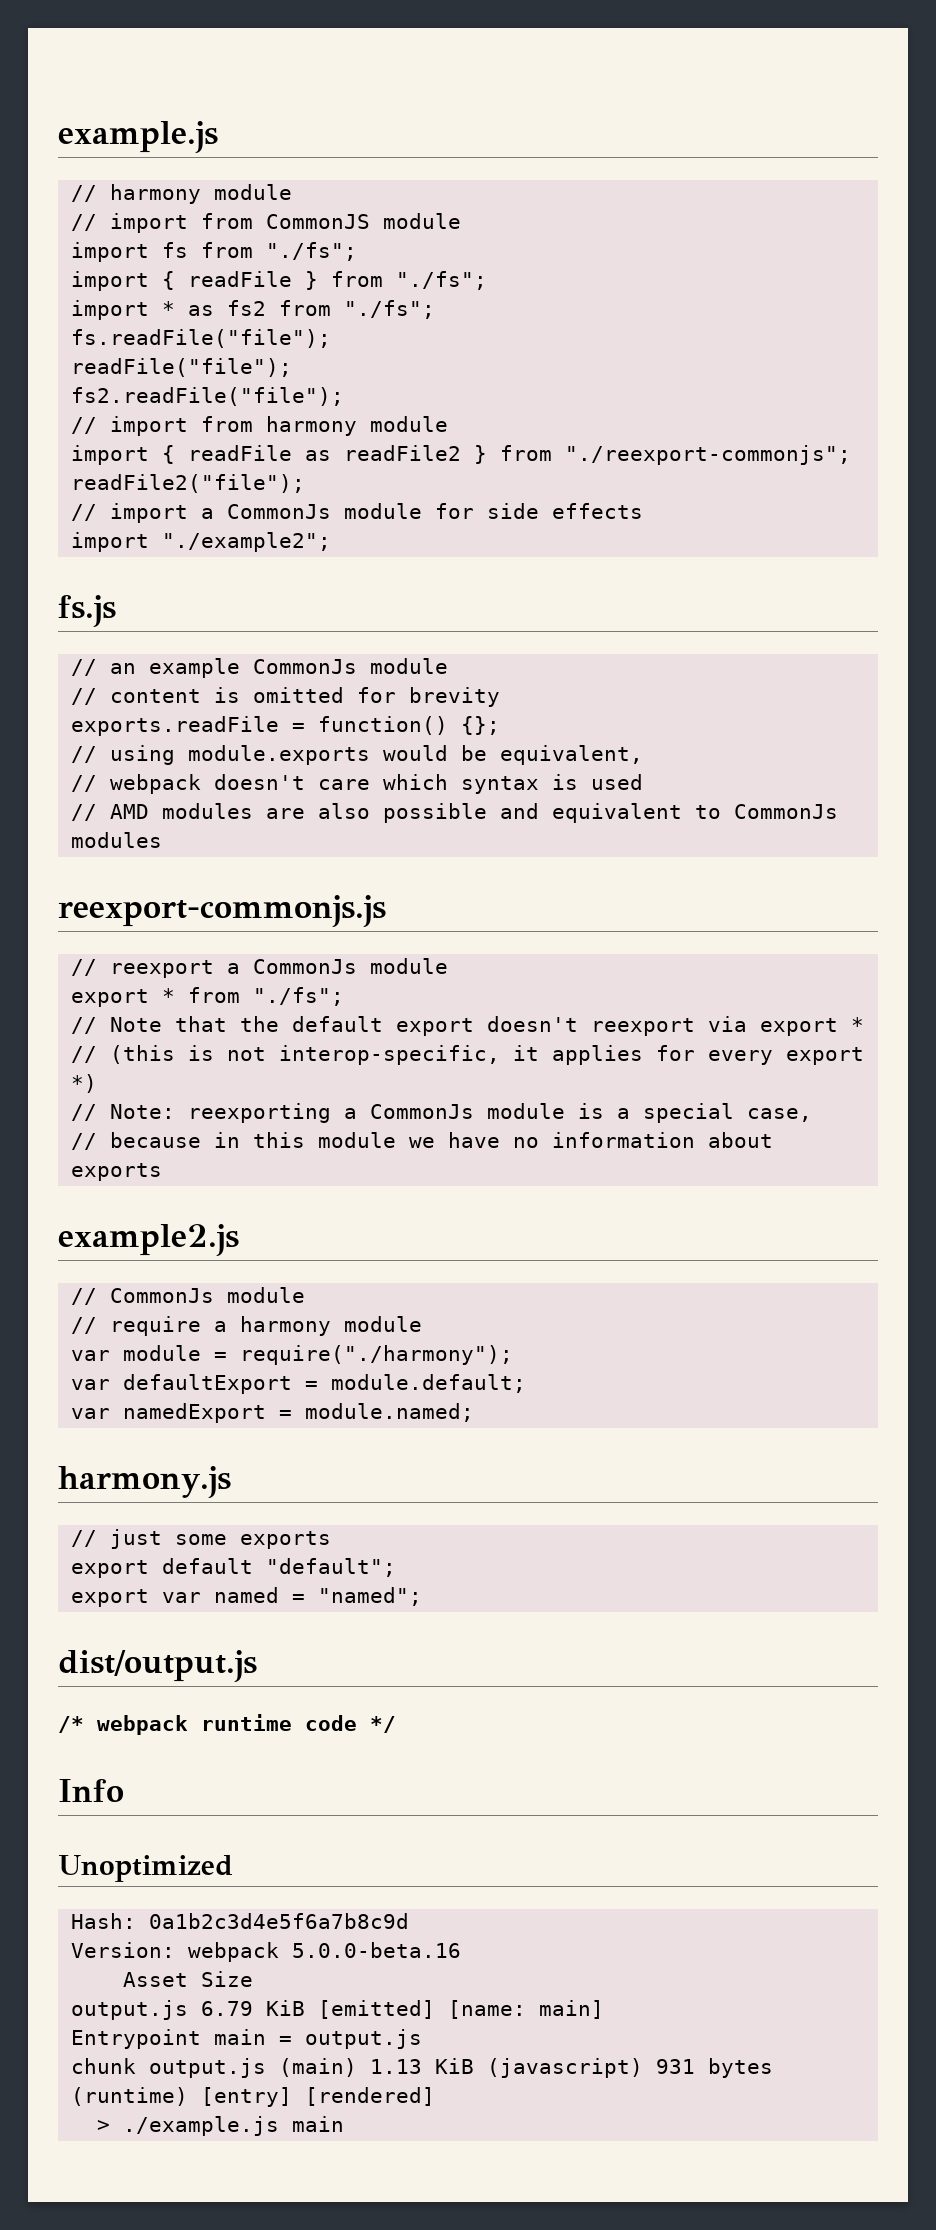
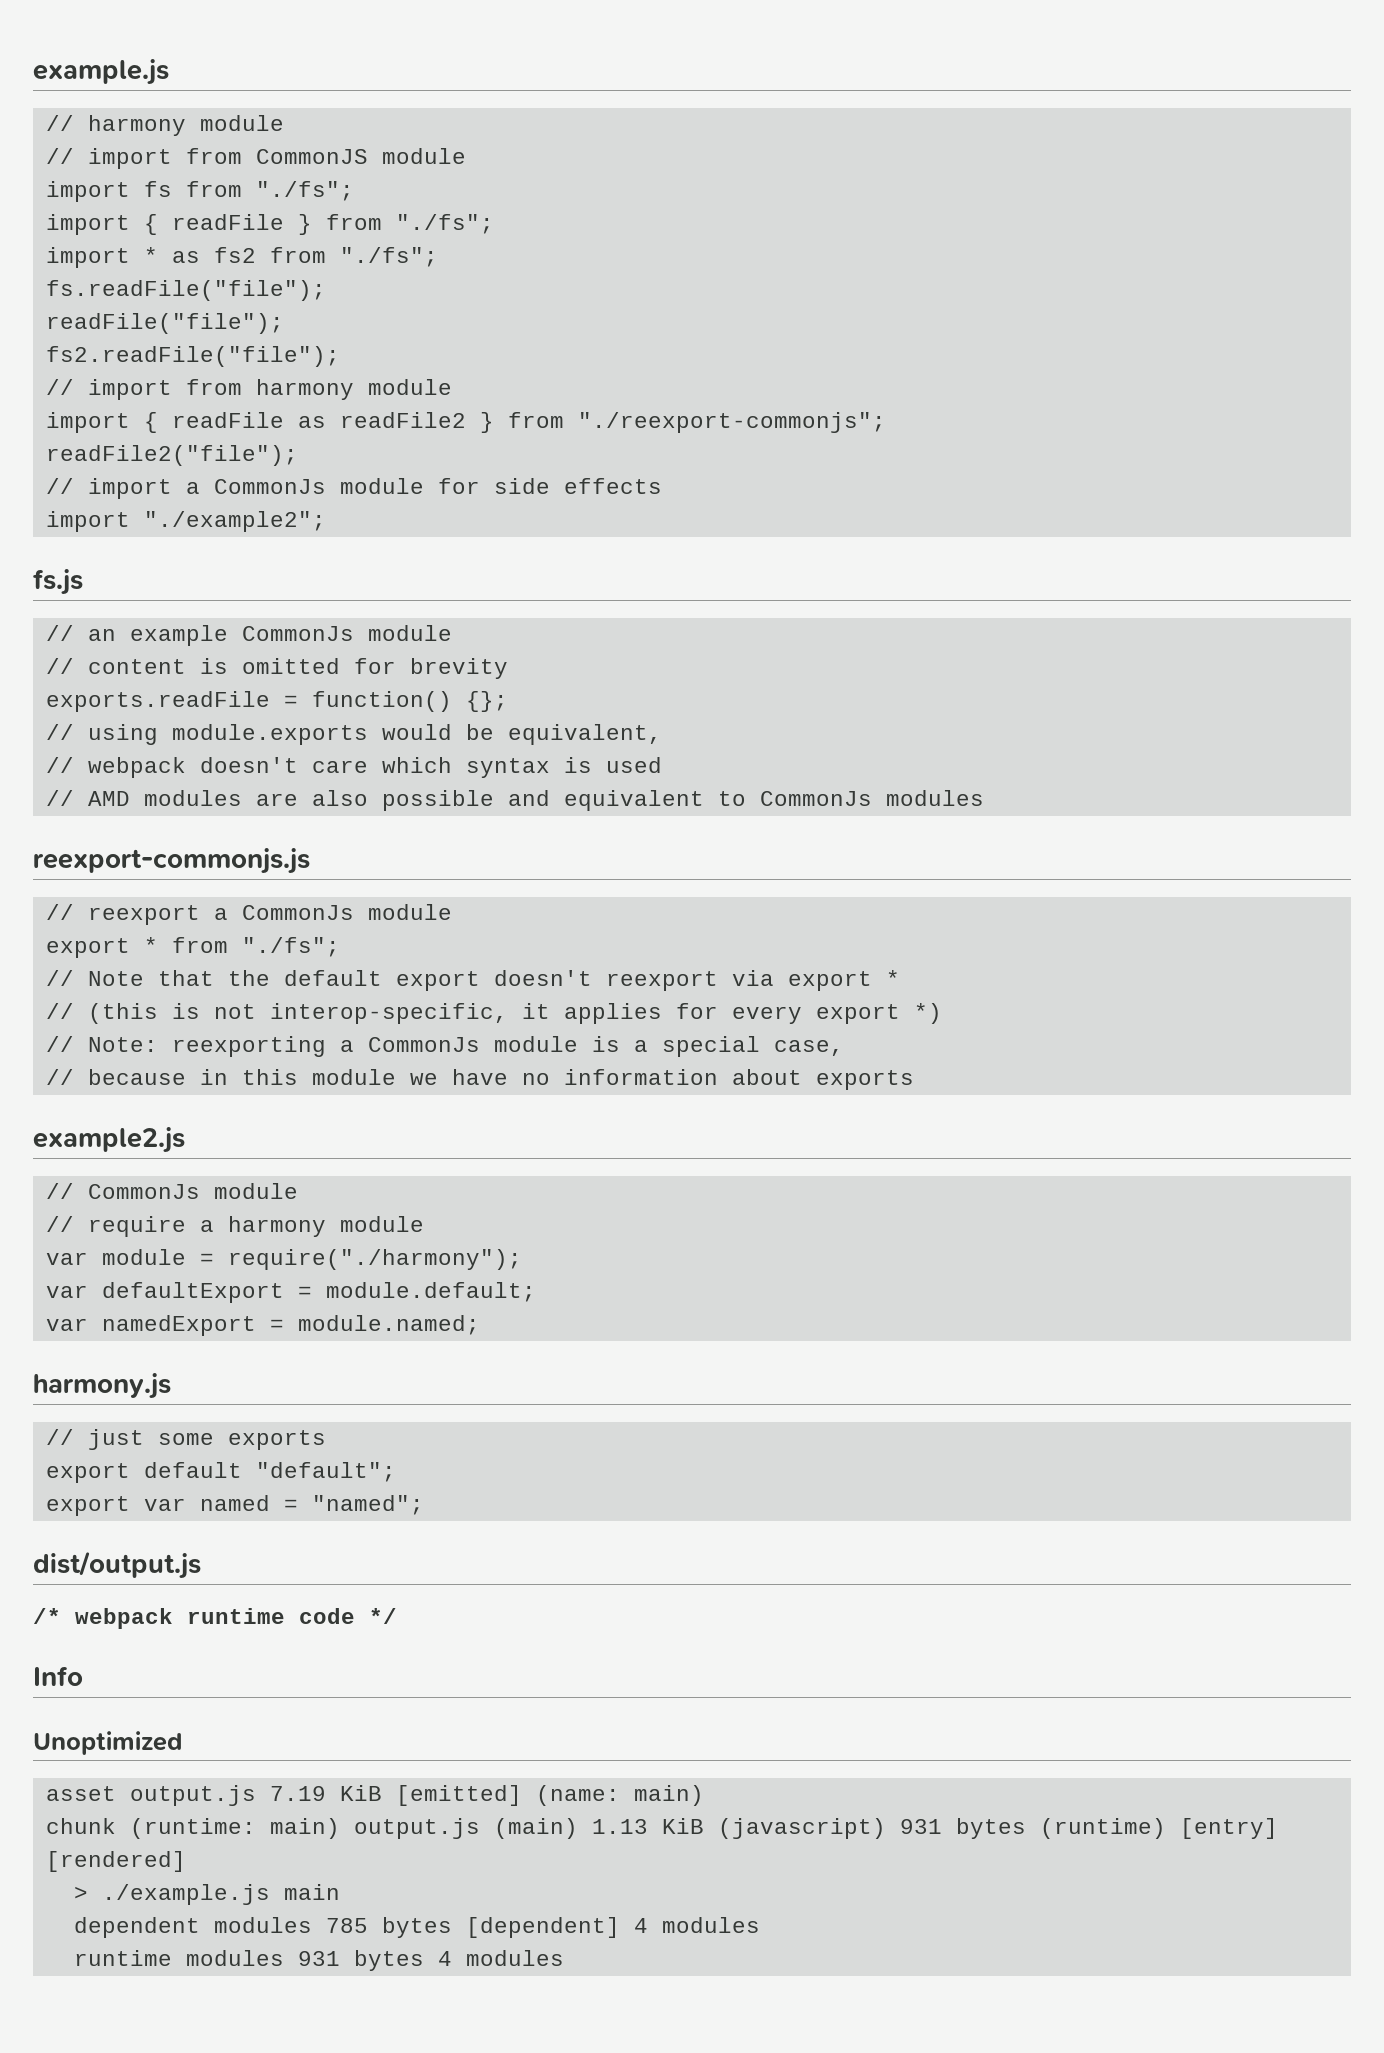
- Hash: 0a1b2c3d4e5f6a7b8c9d
- Version: webpack 5.0.0-beta.16
- Asset Size
- output.js 6.79 KiB [emitted] [name: main]
- Entrypoint main = output.js
+ asset output.js 7.19 KiB [emitted] (name: main)
- chunk output.js (main) 1.13 KiB (javascript) 931 bytes (runtime) [entry] [rendered]
+ chunk (runtime: main) output.js (main) 1.13 KiB (javascript) 931 bytes (runtime) [entry] [rendered]
+ dependent modules 785 bytes [dependent] 4 modules
+ runtime modules 931 bytes 4 modules

